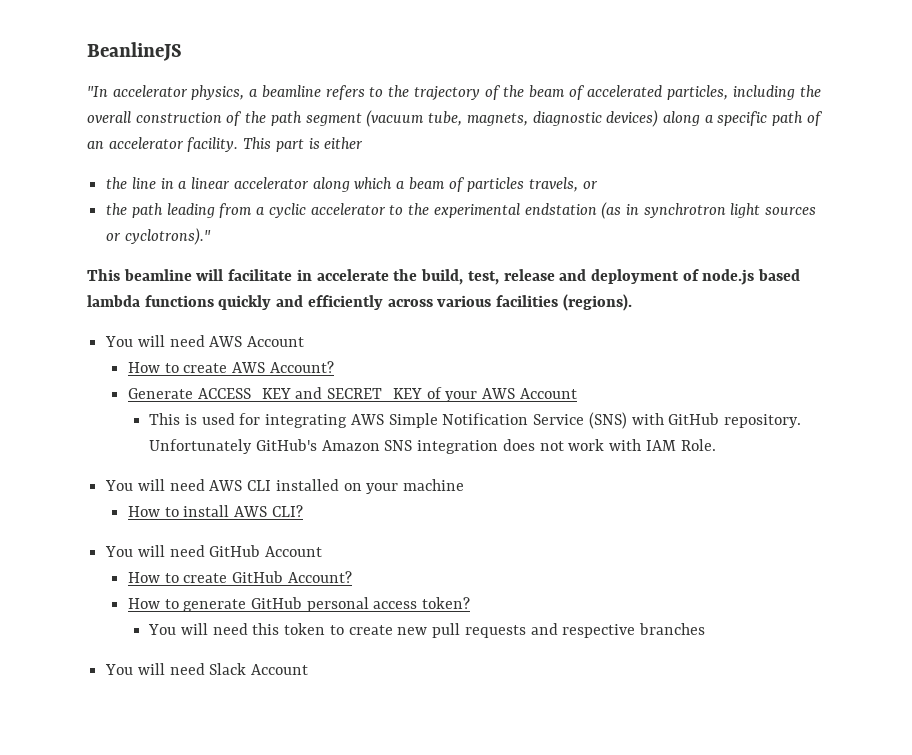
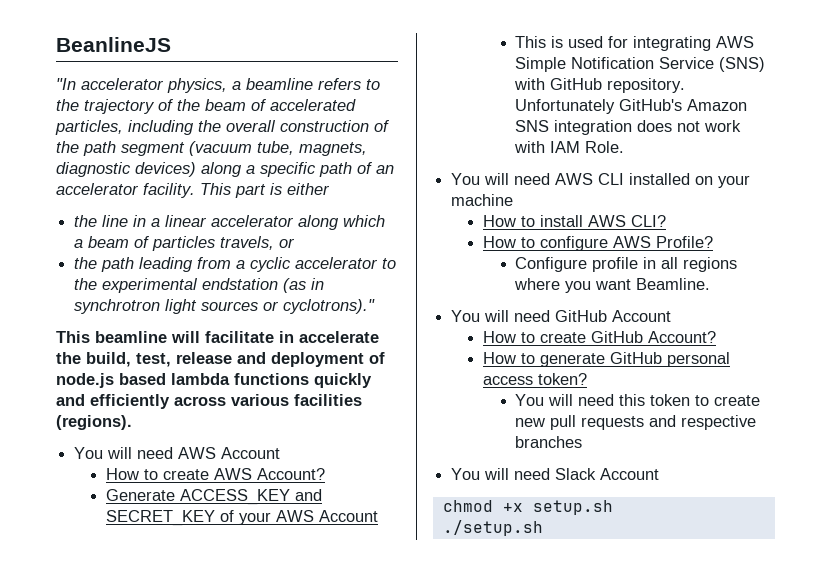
+ How to configure AWS Profile?
+ Configure profile in all regions where you want Beamline.
+ chmod +x setup.sh
+ ./setup.sh

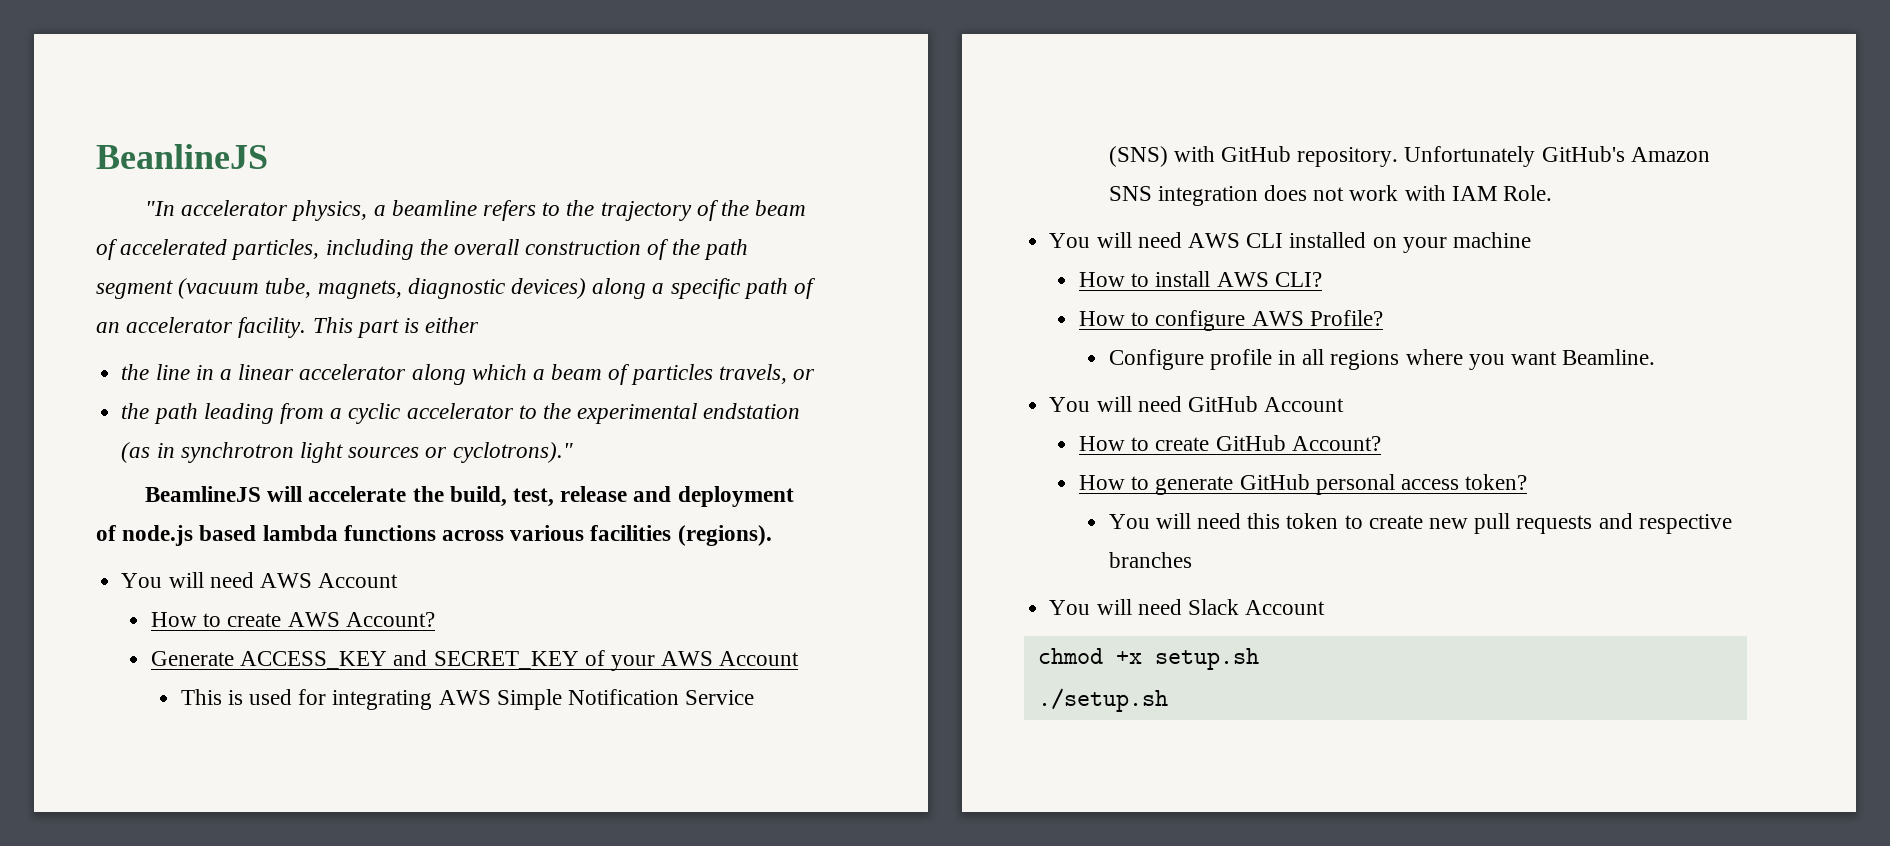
- This beamline will facilitate in accelerate the build, test, release and deployment of node.js based lambda functions quickly and efficiently across various facilities (regions).
+ BeamlineJS will accelerate the build, test, release and deployment of node.js based lambda functions across various facilities (regions).

